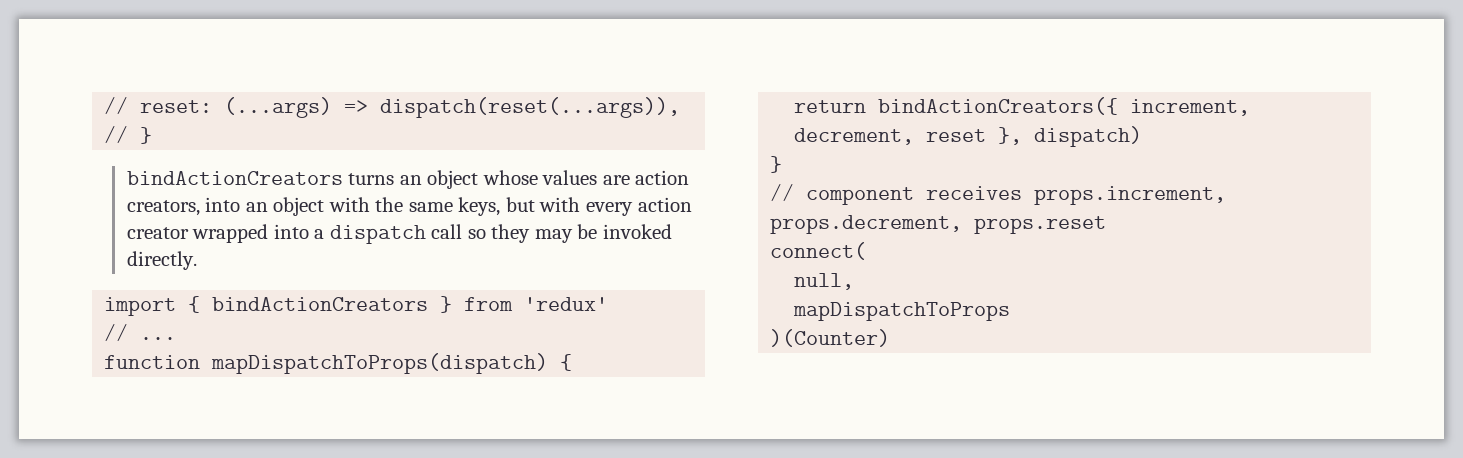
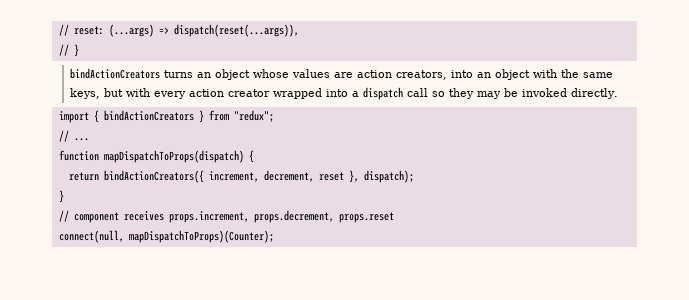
- import { bindActionCreators } from 'redux'
+ import { bindActionCreators } from "redux";
- return bindActionCreators({ increment, decrement, reset }, dispatch)
+ return bindActionCreators({ increment, decrement, reset }, dispatch);
- connect(
- null,
- mapDispatchToProps
- )(Counter)
+ connect(null, mapDispatchToProps)(Counter);

